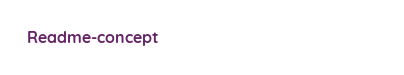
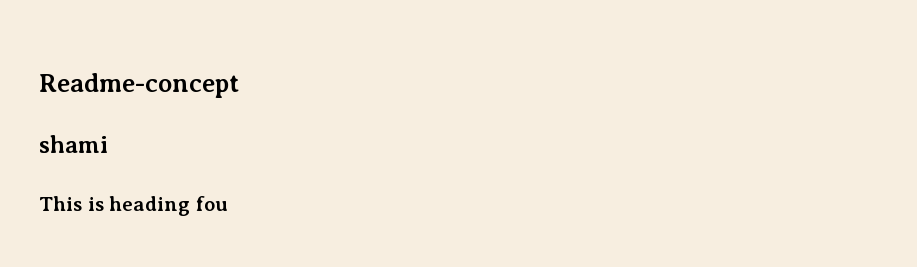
+ shami
+ This is heading fou

